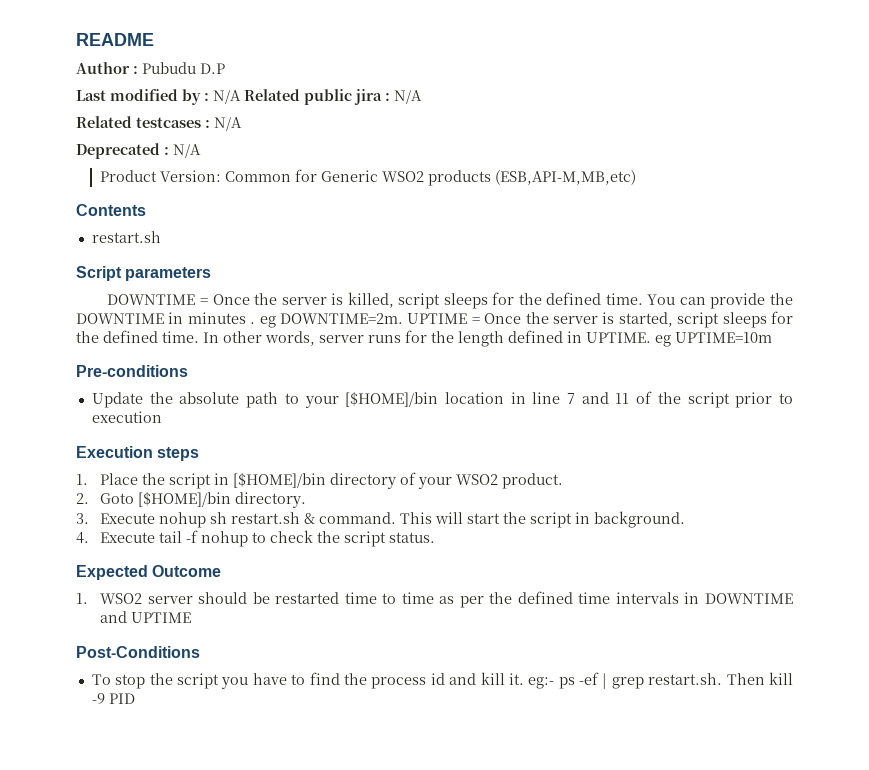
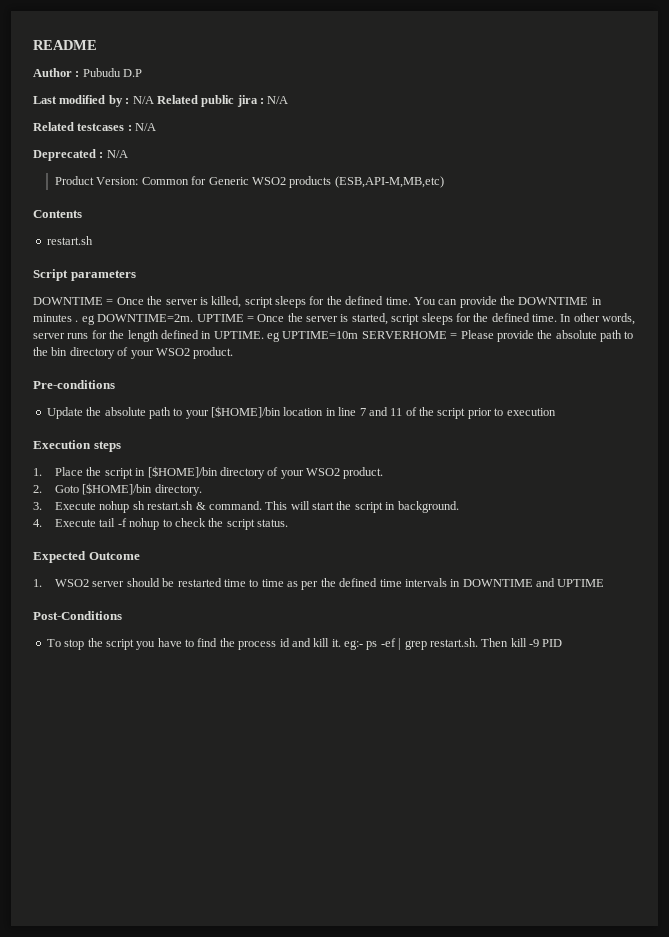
- In other words, server runs for the length defined in UPTIME. eg UPTIME=10m
+ In other words, server runs for the length defined in UPTIME. eg UPTIME=10m SERVERHOME = Please provide the absolute path to the bin directory of your WSO2 product.

